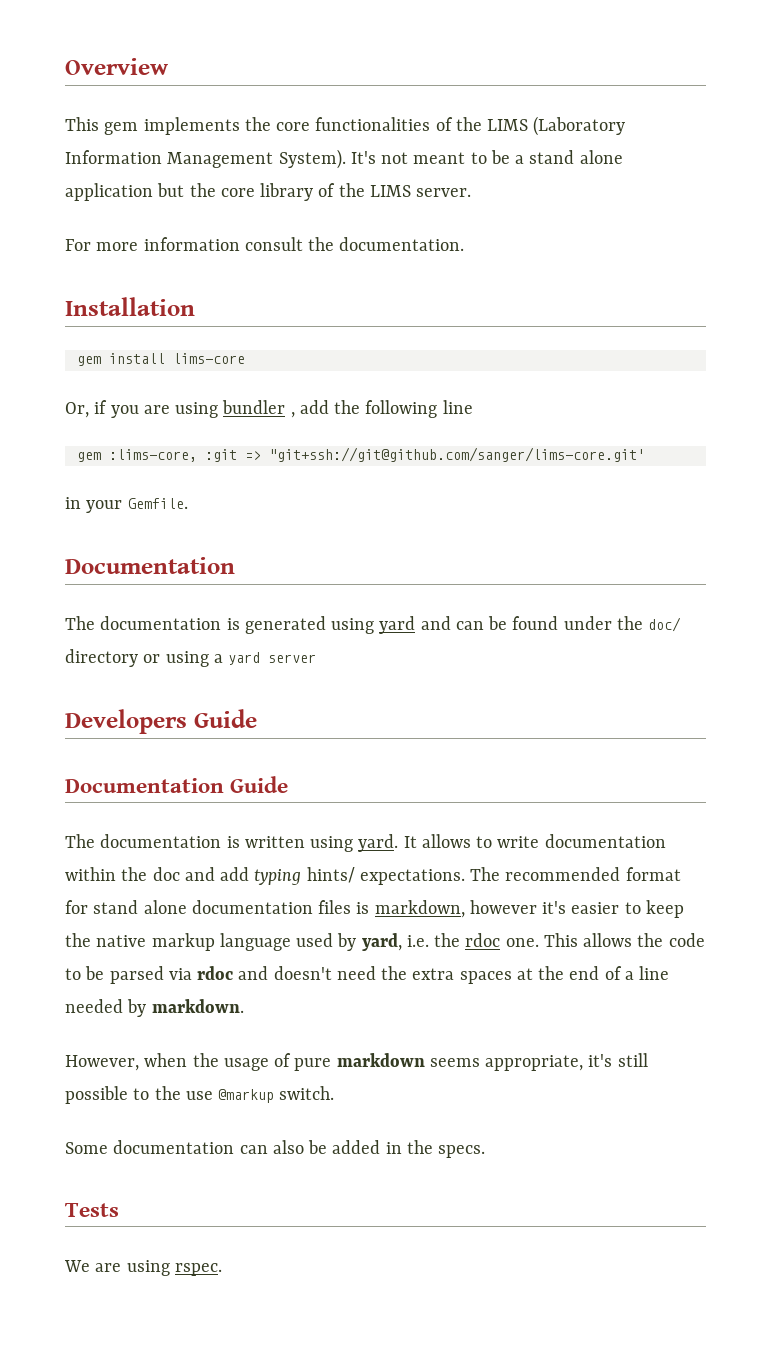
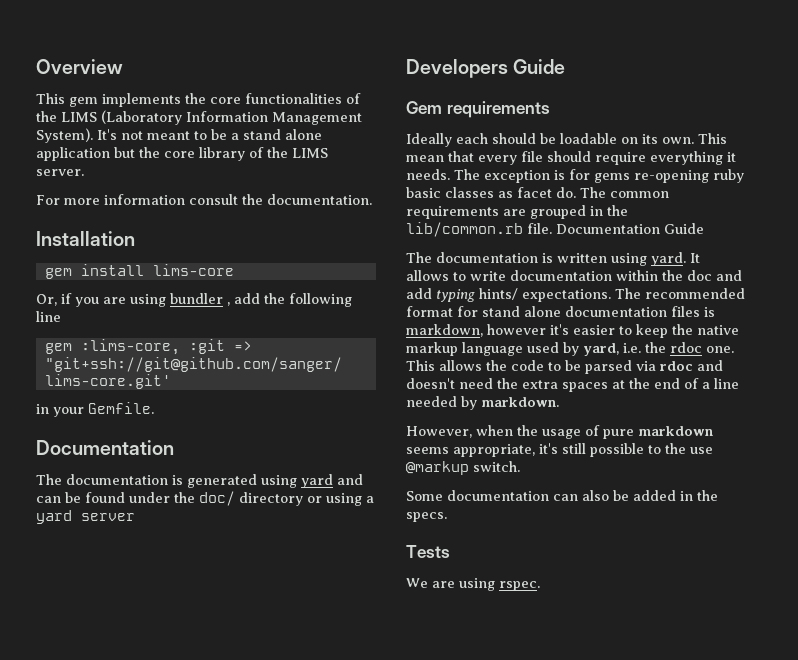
+ Gem requirements
+ Ideally each should be loadable on its own. This mean that every file should require everything it needs. The exception is for gems re-opening ruby basic classes as facet do. The common requirements are grouped in the lib/common.rb file.

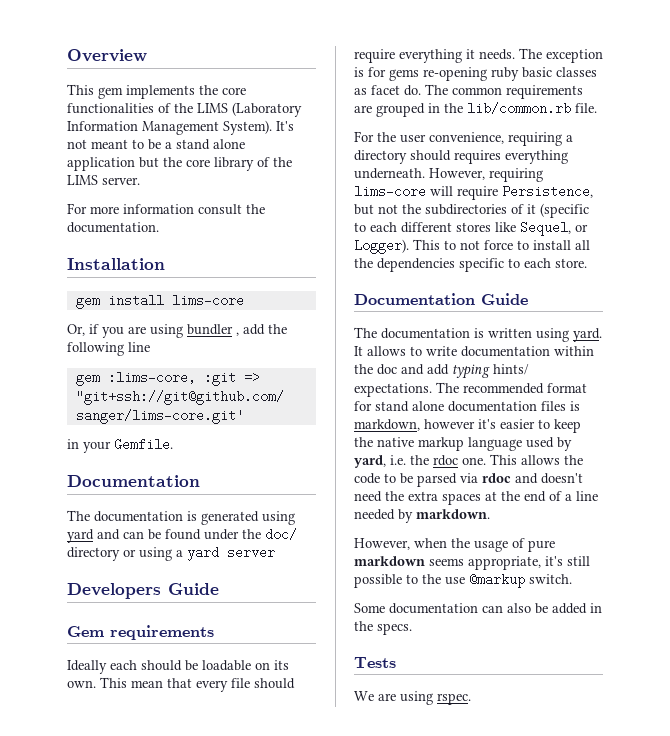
- The common requirements are grouped in the lib/common.rb file. Documentation Guide
+ The common requirements are grouped in the lib/common.rb file.
+ For the user convenience, requiring a directory should requires everything underneath. However, requiring lims-core will require Persistence, but not the subdirectories of it (specific to each different stores like Sequel, or Logger). This to not force to install all the dependencies specific to each store.
+ Documentation Guide

